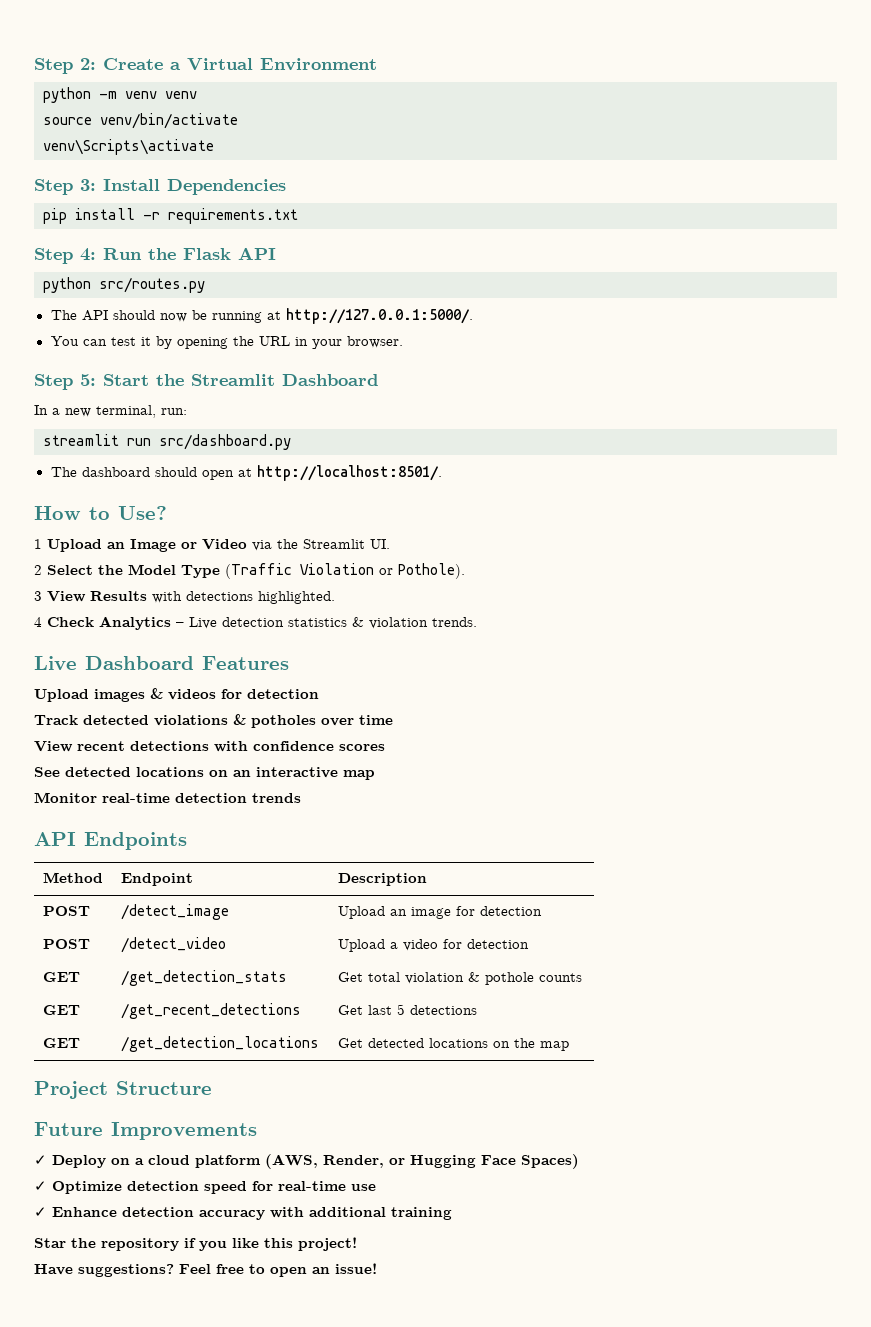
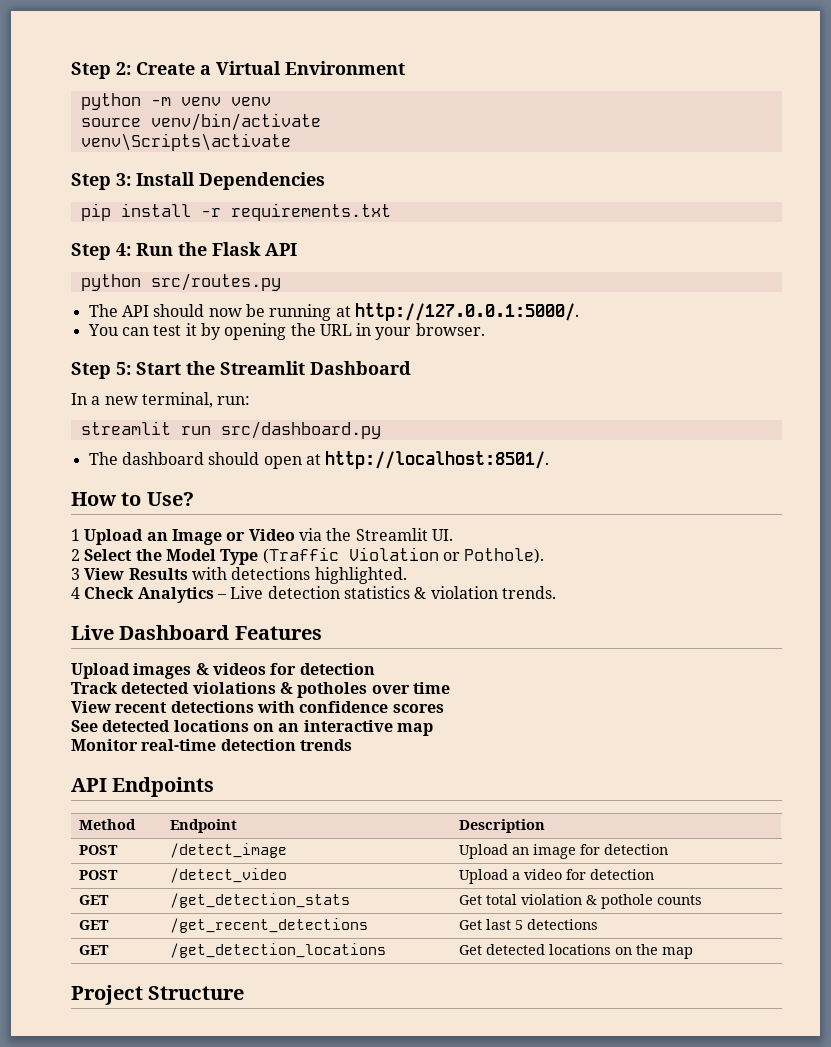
- Future Improvements
- ✓ Deploy on a cloud platform (AWS, Render, or Hugging Face Spaces)
- ✓ Optimize detection speed for real-time use
- ✓ Enhance detection accuracy with additional training
- Star the repository if you like this project!
- Have suggestions? Feel free to open an issue!

